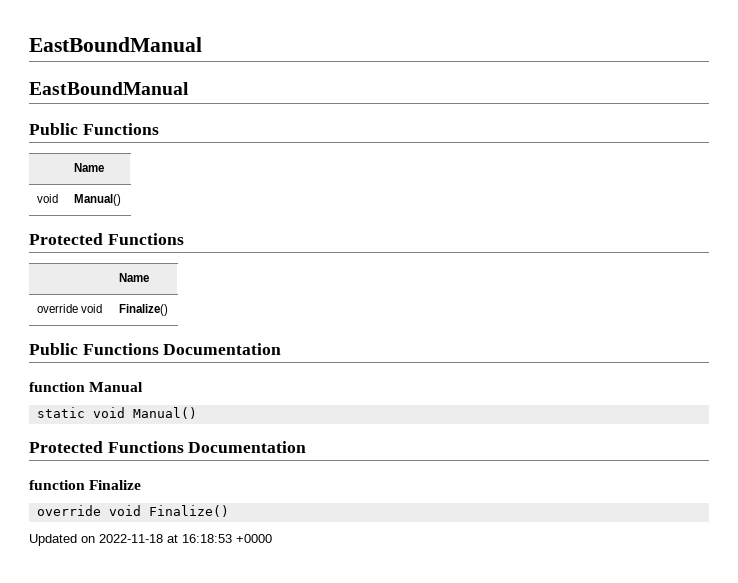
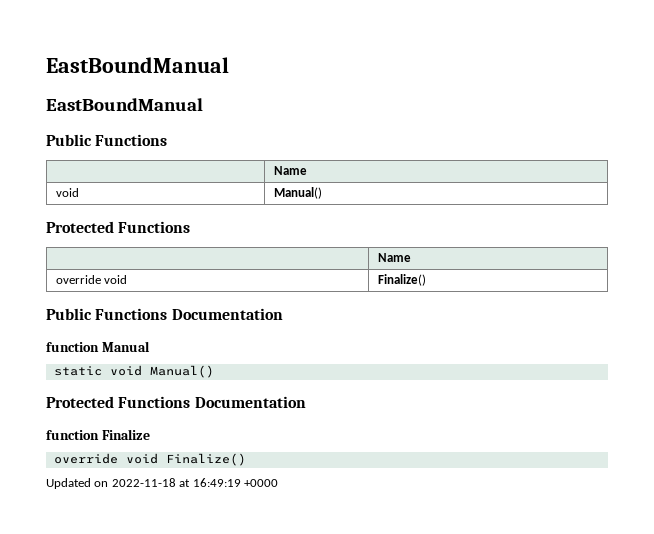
- Updated on 2022-11-18 at 16:18:53 +0000
+ Updated on 2022-11-18 at 16:49:19 +0000

